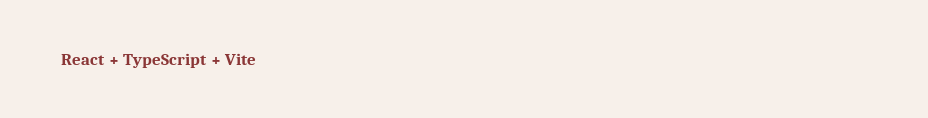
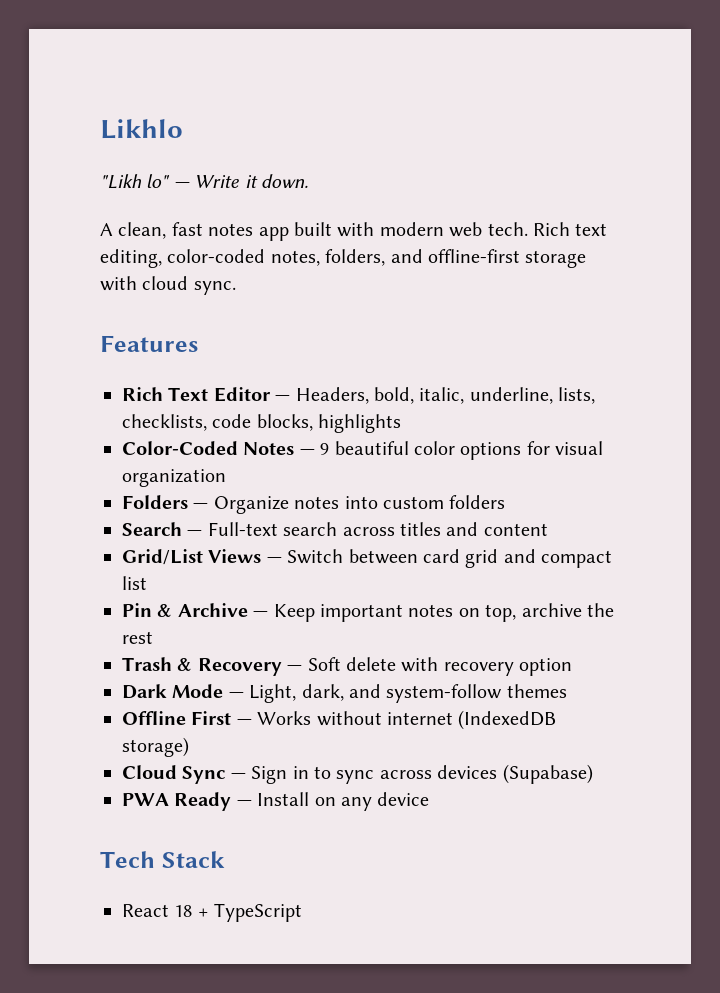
- React + TypeScript + Vite
+ Likhlo
+ "Likh lo" — Write it down.
+ A clean, fast notes app built with modern web tech. Rich text editing, color-coded notes, folders, and offline-first storage with cloud sync.
+ Features
+ Rich Text Editor — Headers, bold, italic, underline, lists, checklists, code blocks, highlights
+ Color-Coded Notes — 9 beautiful color options for visual organization
+ Folders — Organize notes into custom folders
+ Search — Full-text search across titles and content
+ Grid/List Views — Switch between card grid and compact list
+ Pin & Archive — Keep important notes on top, archive the rest
+ Trash & Recovery — Soft delete with recovery option
+ Dark Mode — Light, dark, and system-follow themes
+ Offline First — Works without internet (IndexedDB storage)
+ Cloud Sync — Sign in to sync across devices (Supabase)
+ PWA Ready — Install on any device
+ Tech Stack
+ React 18 + TypeScript

